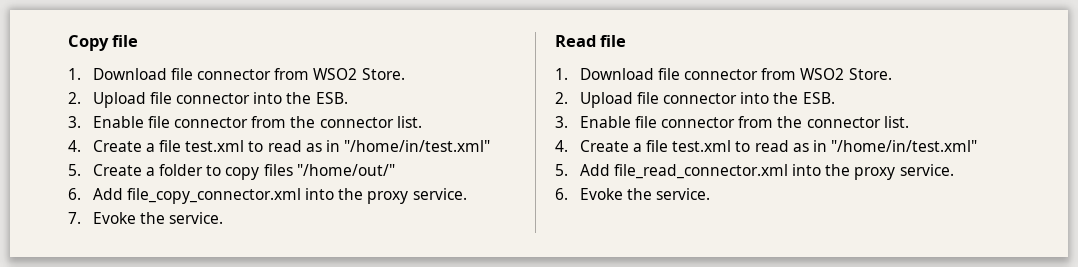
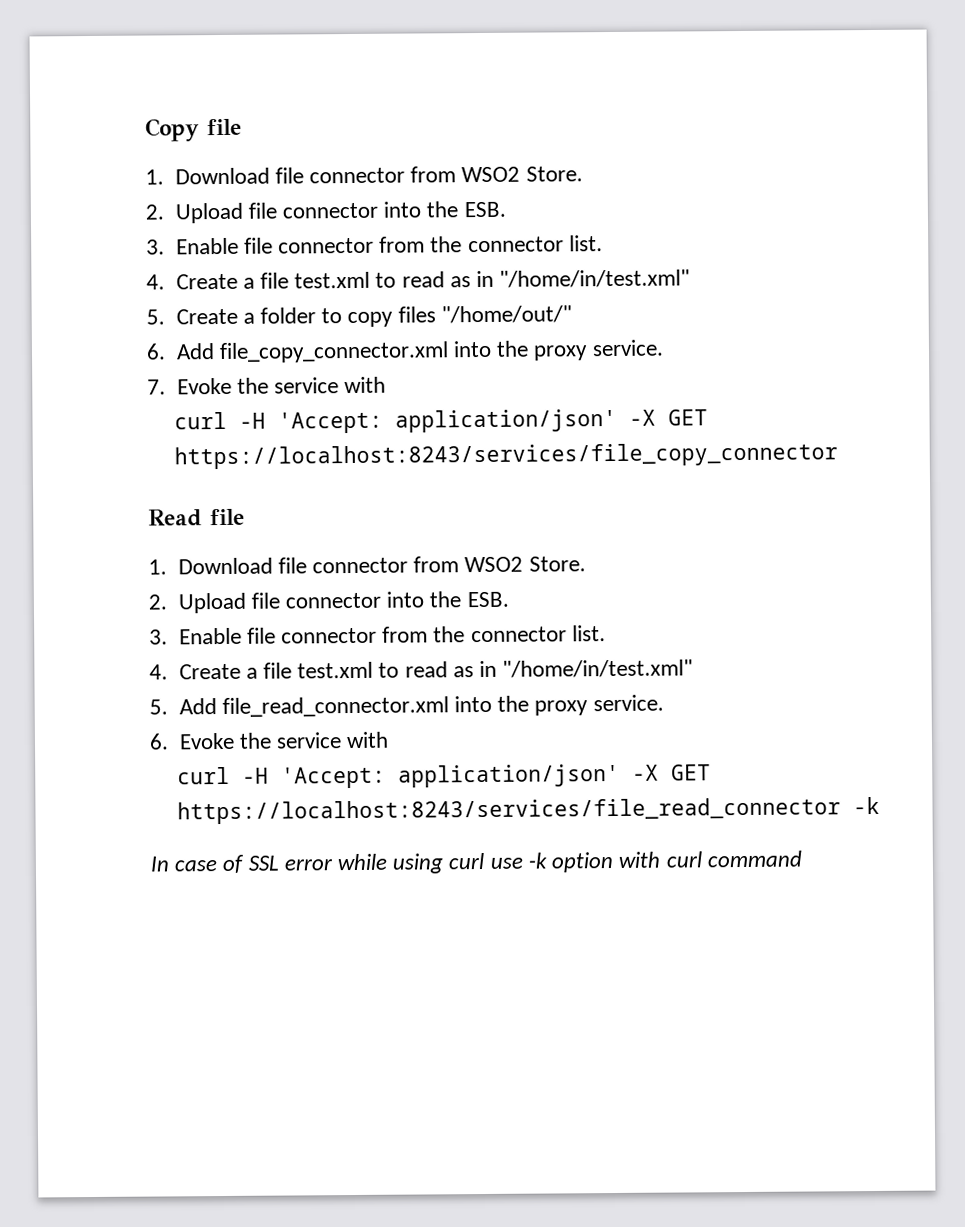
- 7. Evoke the service.
+ 7. Evoke the service with
+ curl -H 'Accept: application/json' -X GET https://localhost:8243/services/file_copy_connector
- 6. Evoke the service.
+ 6. Evoke the service with
+ curl -H 'Accept: application/json' -X GET https://localhost:8243/services/file_read_connector -k
+ In case of SSL error while using curl use -k option with curl command

